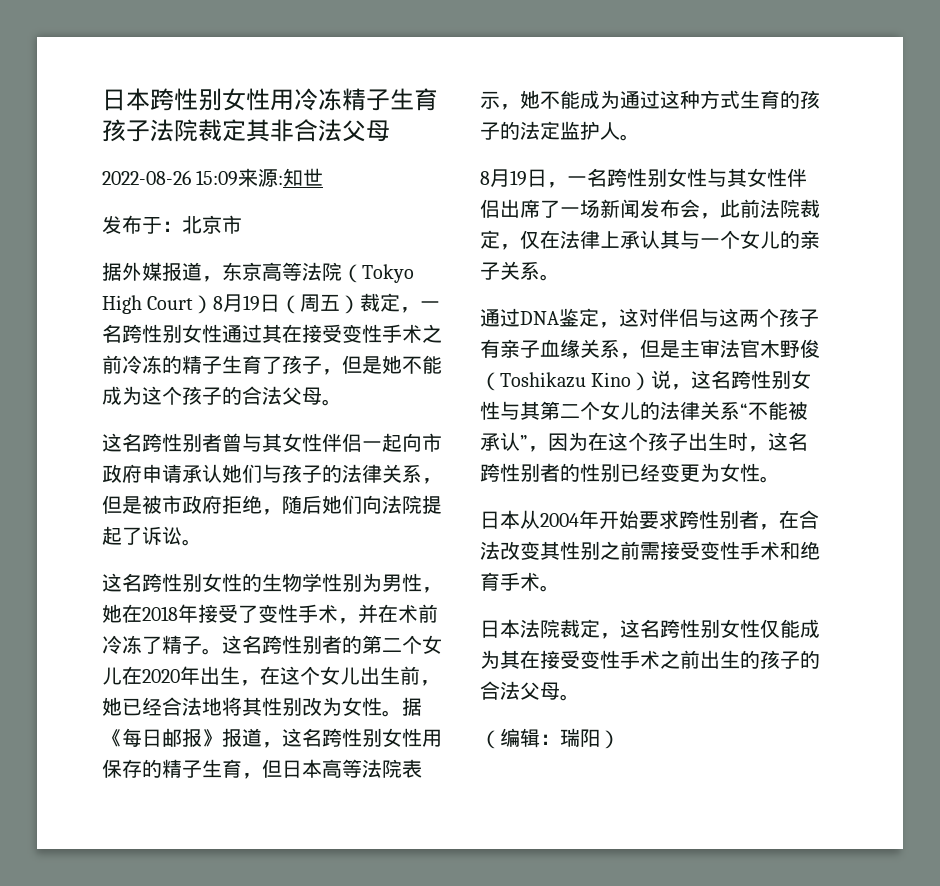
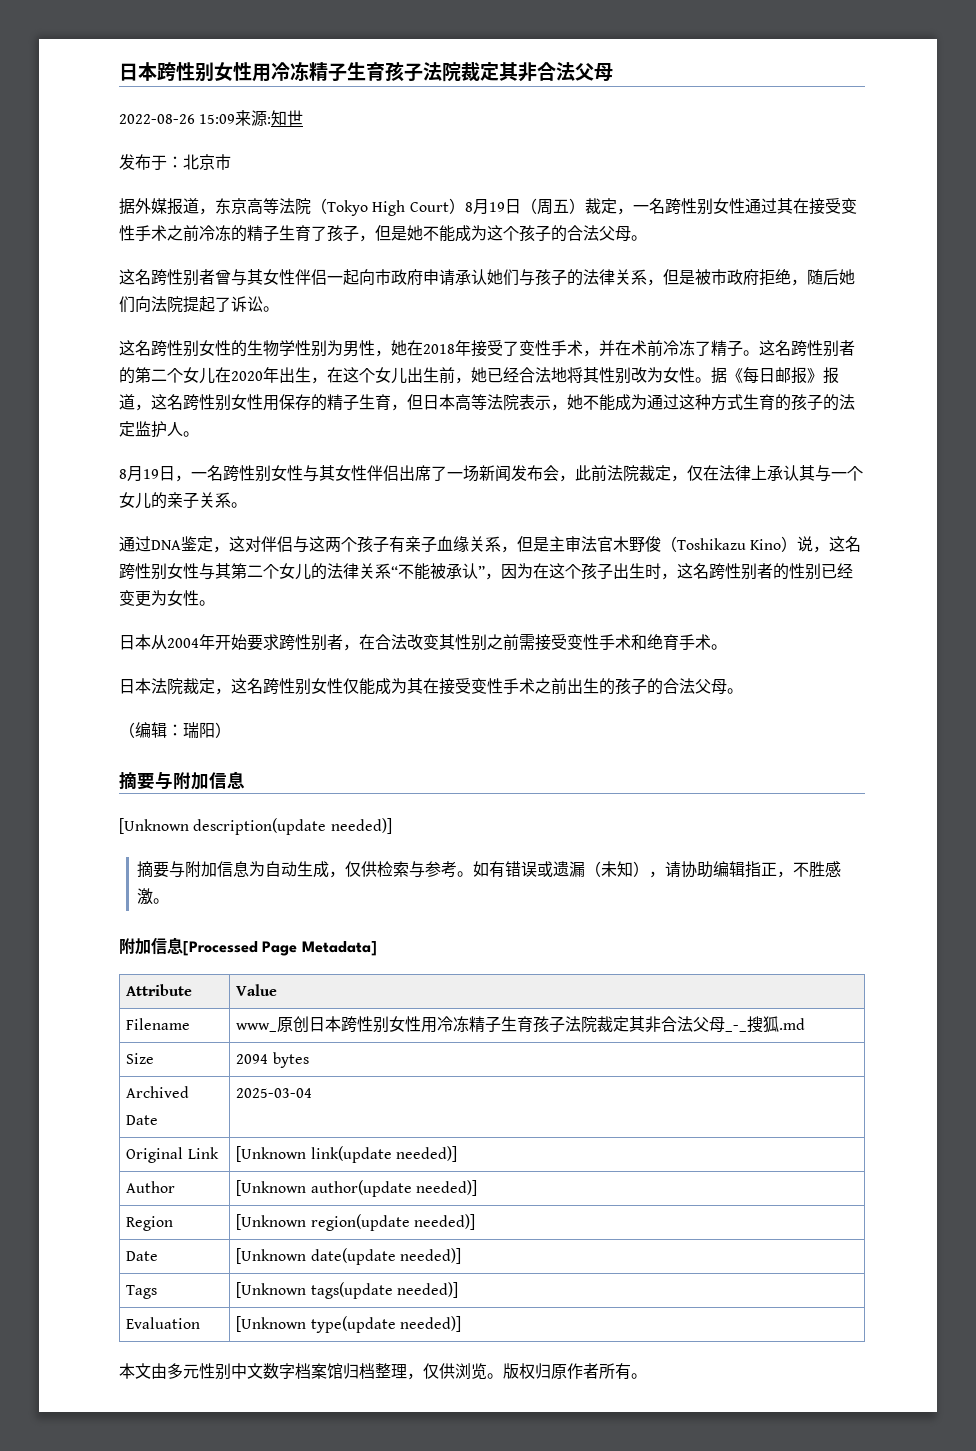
  （编辑：瑞阳）
+ 摘要与附加信息
+ [Unknown description(update needed)]
+ 摘要与附加信息为自动生成，仅供检索与参考。如有错误或遗漏（未知），请协助编辑指正，不胜感激。
+ 附加信息[Processed Page Metadata]
+ Attribute | Value
+ Filename | www_原创日本跨性别女性用冷冻精子生育孩子法院裁定其非合法父母_-_搜狐.md
+ Size | 2094 bytes
+ Archived Date | 2025-03-04
+ Original Link | [Unknown link(update needed)]
+ Author | [Unknown author(update needed)]
+ Region | [Unknown region(update needed)]
+ Date | [Unknown date(update needed)]
+ Tags | [Unknown tags(update needed)]
+ Evaluation | [Unknown type(update needed)]
+ 本文由多元性别中文数字档案馆归档整理，仅供浏览。版权归原作者所有。

